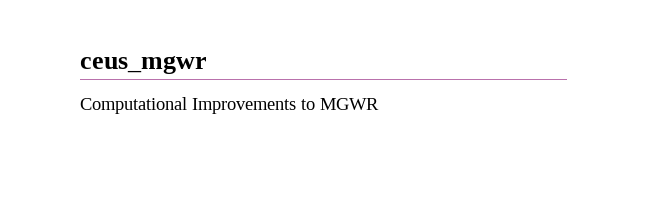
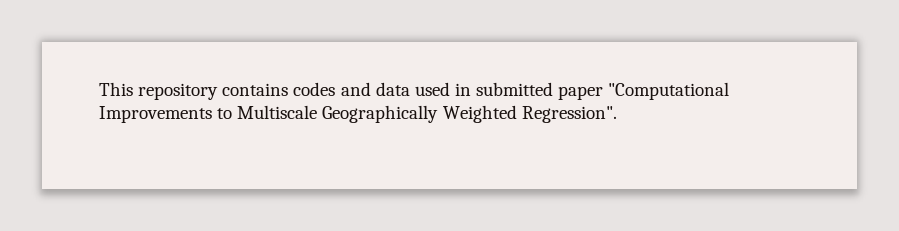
- ceus_mgwr
- Computational Improvements to MGWR
+ This repository contains codes and data used in submitted paper "Computational Improvements to Multiscale Geographically Weighted Regression".

